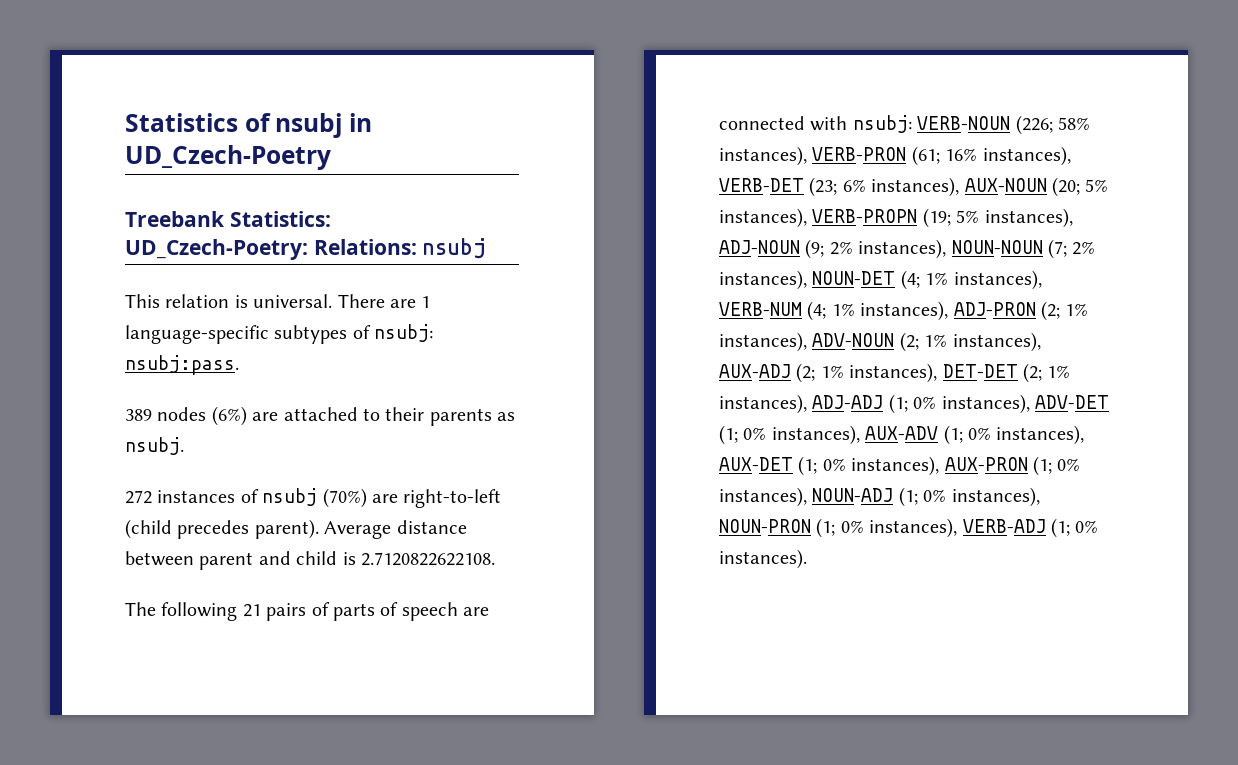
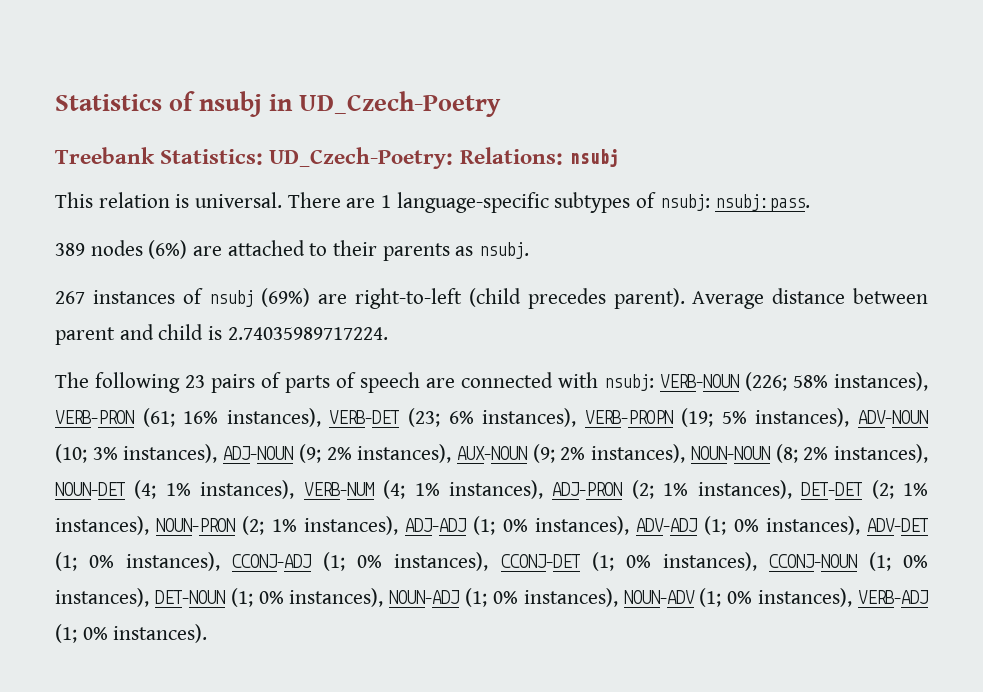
- 272 instances of nsubj (70%) are right-to-left (child precedes parent).
+ 267 instances of nsubj (69%) are right-to-left (child precedes parent).
- Average distance between parent and child is 2.7120822622108.
+ Average distance between parent and child is 2.74035989717224.
- The following 21 pairs of parts of speech are connected with nsubj:
+ The following 23 pairs of parts of speech are connected with nsubj:
- 6% instances), AUX-NOUN (20; 5% instances), VERB-PROPN (19; 5% instances), ADJ-NOUN (9; 2% instances), NOUN-NOUN (7;
+ 6% instances), VERB-PROPN (19; 5% instances), ADV-NOUN (10; 3% instances), ADJ-NOUN (9; 2% instances), AUX-NOUN (9; 2% instances), NOUN-NOUN (8;
- 1% instances), ADV-NOUN (2; 1% instances), AUX-ADJ (2; 1% instances), DET-DET (2;
+ 1% instances), DET-DET (2; 1% instances), NOUN-PRON (2;
- 0% instances), ADV-DET (1;
+ 0% instances), ADV-ADJ (1; 0% instances), ADV-DET (1;
- 0% instances), AUX-ADV (1; 0% instances), AUX-DET (1; 0% instances), AUX-PRON (1;
+ 0% instances), CCONJ-ADJ (1; 0% instances), CCONJ-DET (1; 0% instances), CCONJ-NOUN (1; 0% instances), DET-NOUN (1;
- 0% instances), NOUN-PRON (1;
+ 0% instances), NOUN-ADV (1;

